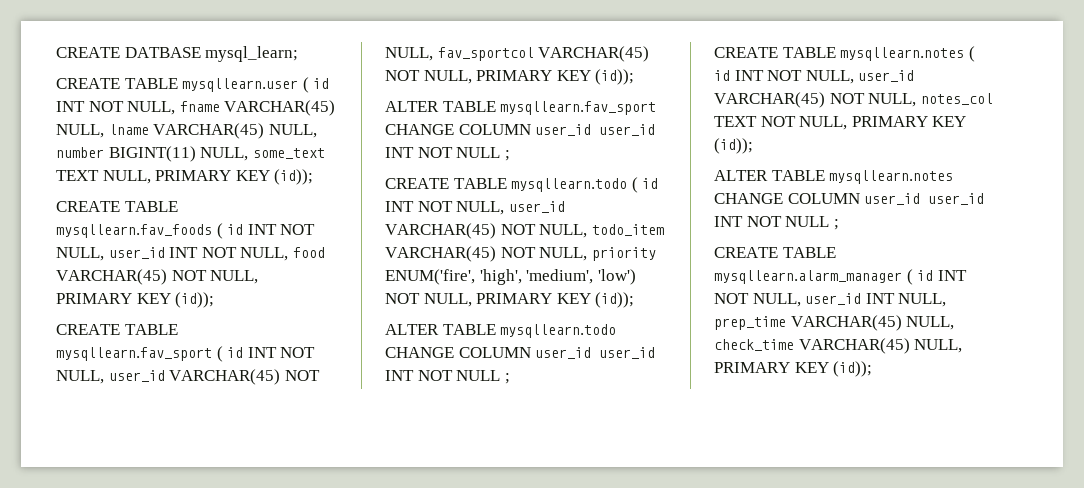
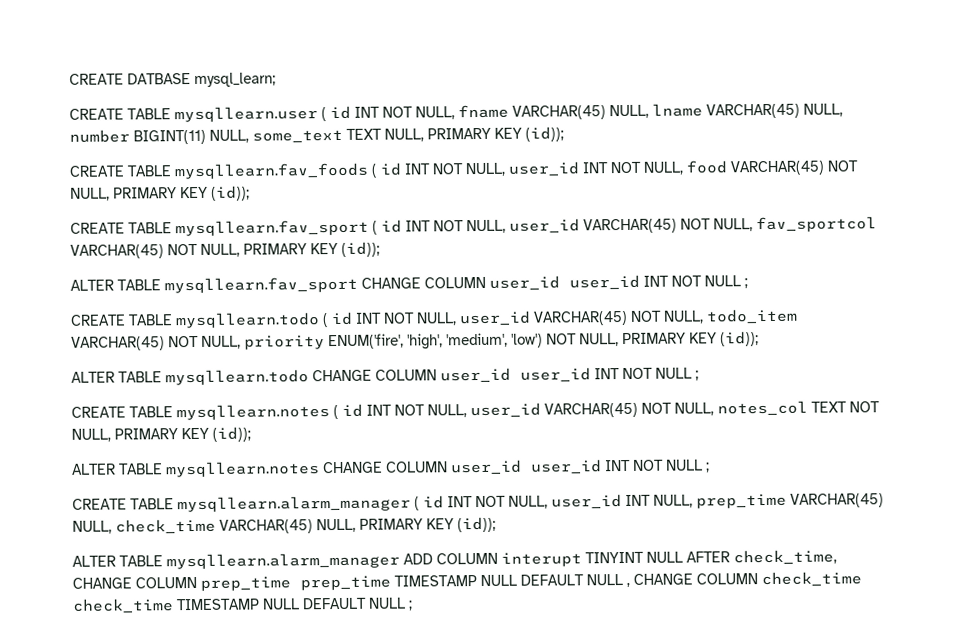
+ ALTER TABLE mysqllearn.alarm_manager ADD COLUMN interupt TINYINT NULL AFTER check_time, CHANGE COLUMN prep_time prep_time TIMESTAMP NULL DEFAULT NULL , CHANGE COLUMN check_time check_time TIMESTAMP NULL DEFAULT NULL ;

